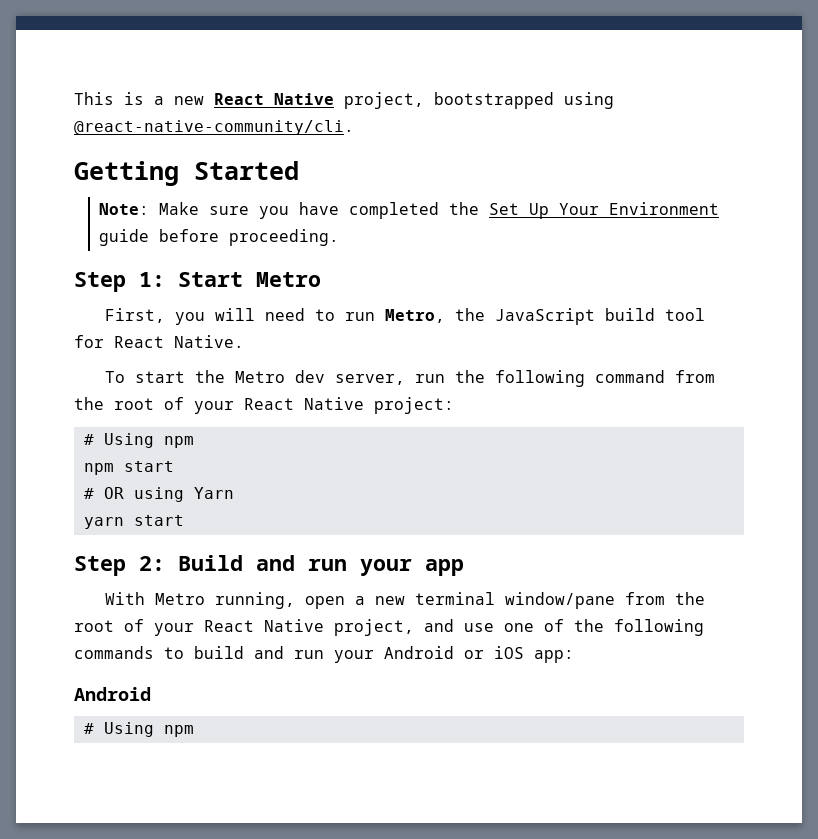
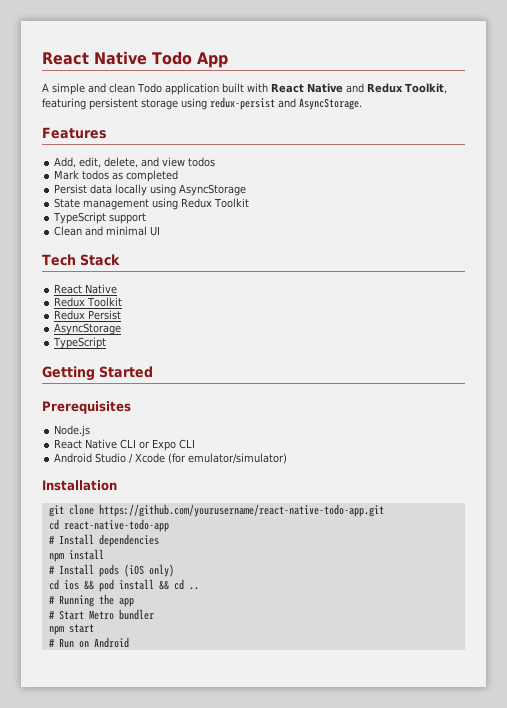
- This is a new React Native project, bootstrapped using @react-native-community/cli.
+ React Native Todo App
+ A simple and clean Todo application built with React Native and Redux Toolkit, featuring persistent storage using redux-persist and AsyncStorage.
+ Features
+ Add, edit, delete, and view todos
+ Mark todos as completed
+ Persist data locally using AsyncStorage
+ State management using Redux Toolkit
+ TypeScript support
+ Clean and minimal UI
+ Tech Stack
+ React Native
+ Redux Toolkit
+ Redux Persist
+ AsyncStorage
+ TypeScript
  Getting Started
- Note: Make sure you have completed the Set Up Your Environment guide before proceeding.
- Step 1: Start Metro
- First, you will need to run Metro, the JavaScript build tool for React Native.
- To start the Metro dev server, run the following command from the root of your React Native project:
- # Using npm
+ Prerequisites
+ Node.js
+ React Native CLI or Expo CLI
+ Android Studio / Xcode (for emulator/simulator)
+ Installation
+ git clone https://github.com/yourusername/react-native-todo-app.git
+ cd react-native-todo-app
+ # Install dependencies
+ npm install
+ # Install pods (iOS only)
+ cd ios && pod install && cd ..
+ # Running the app
+ # Start Metro bundler
  npm start
- # OR using Yarn
- yarn start
- Step 2: Build and run your app
- With Metro running, open a new terminal window/pane from the root of your React Native project, and use one of the following commands to build and run your Android or iOS app:
- Android
- # Using npm
+ # Run on Android

